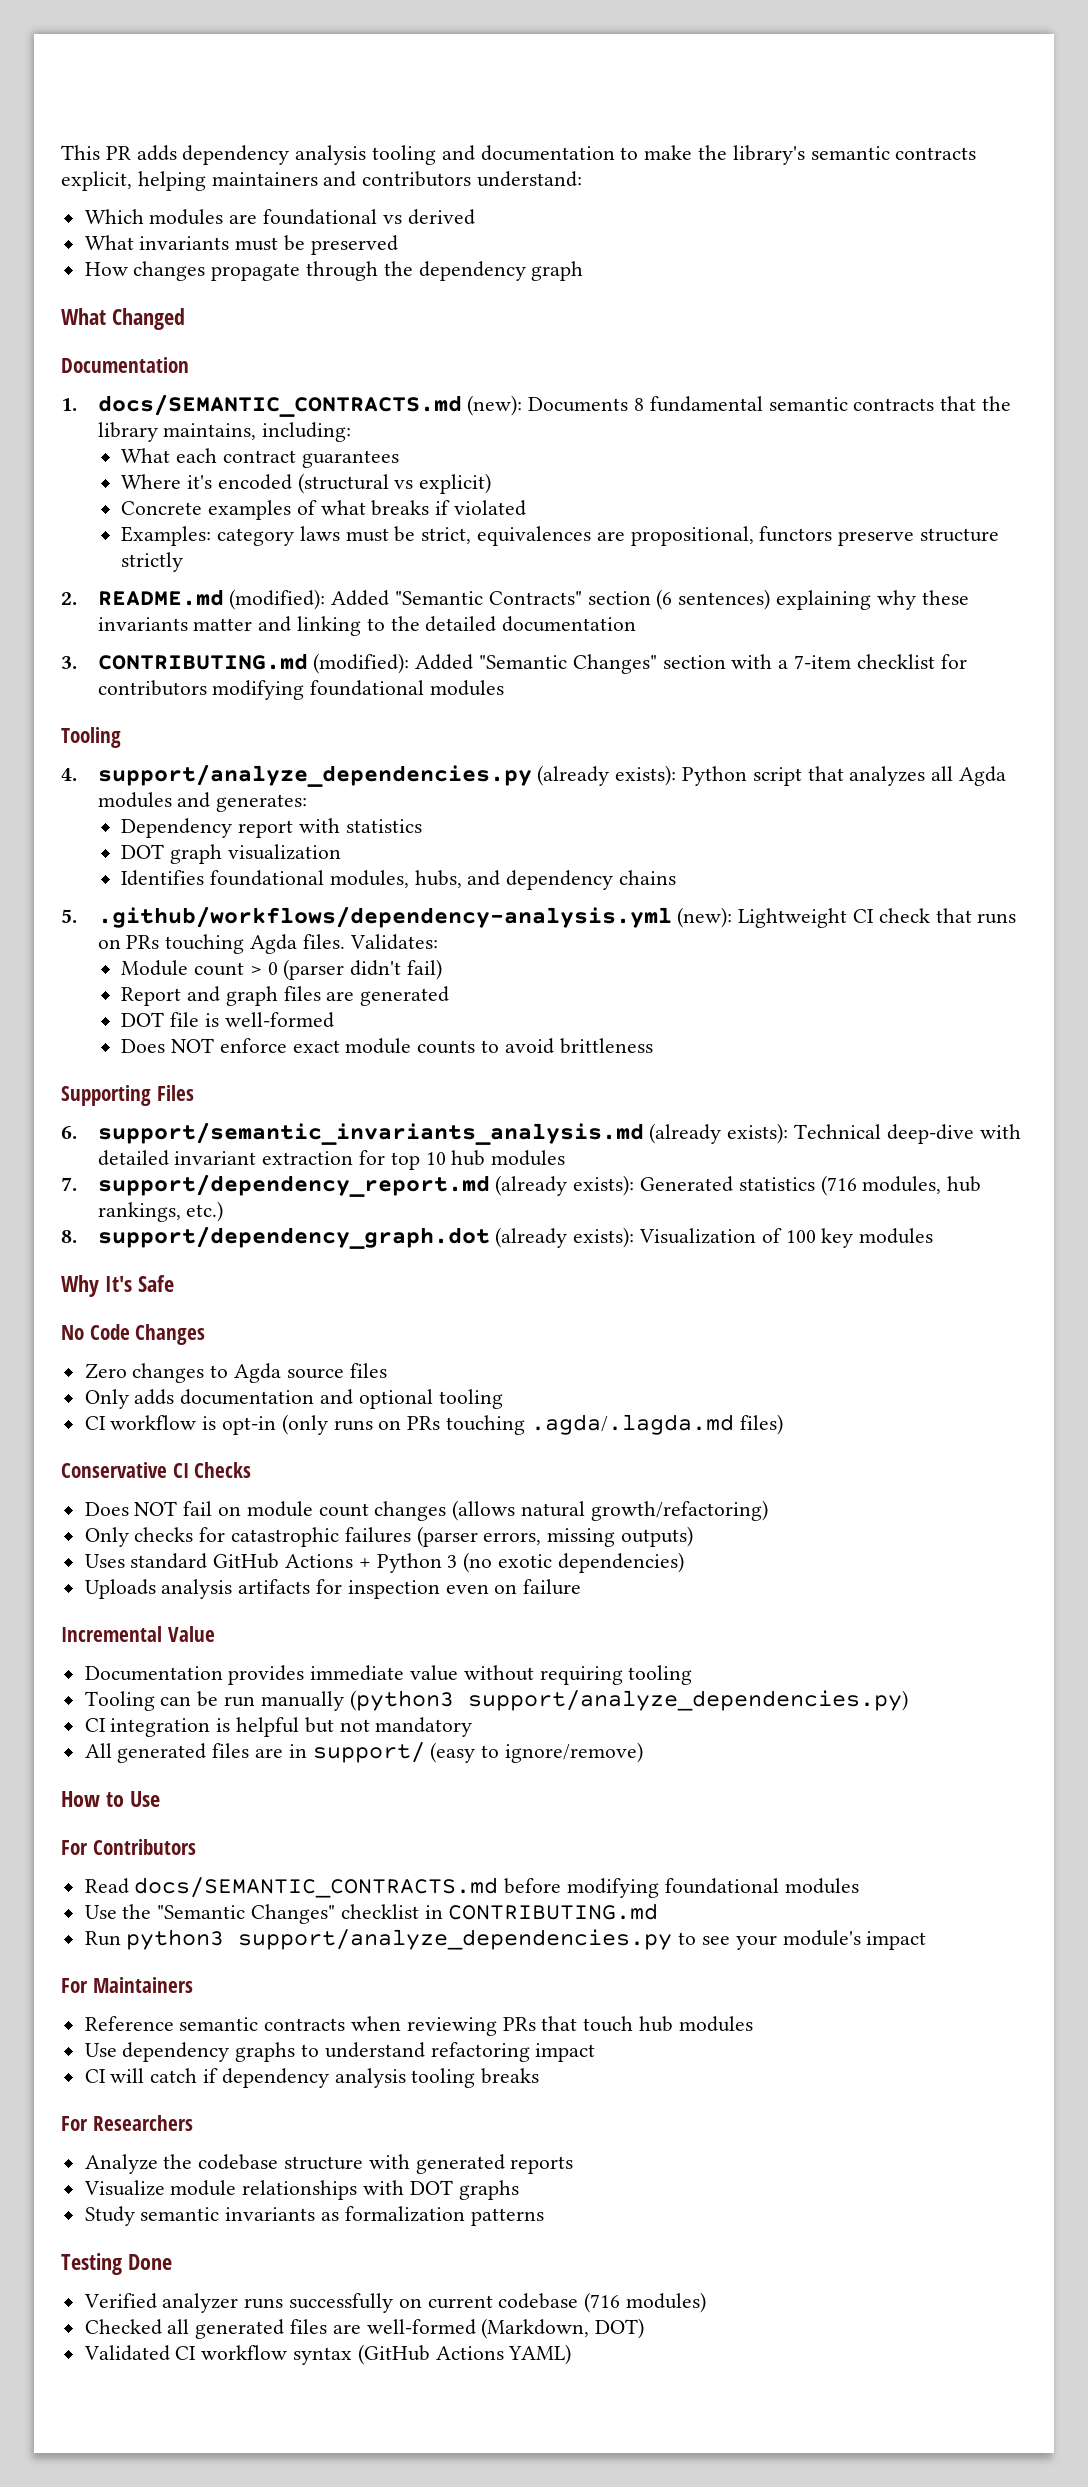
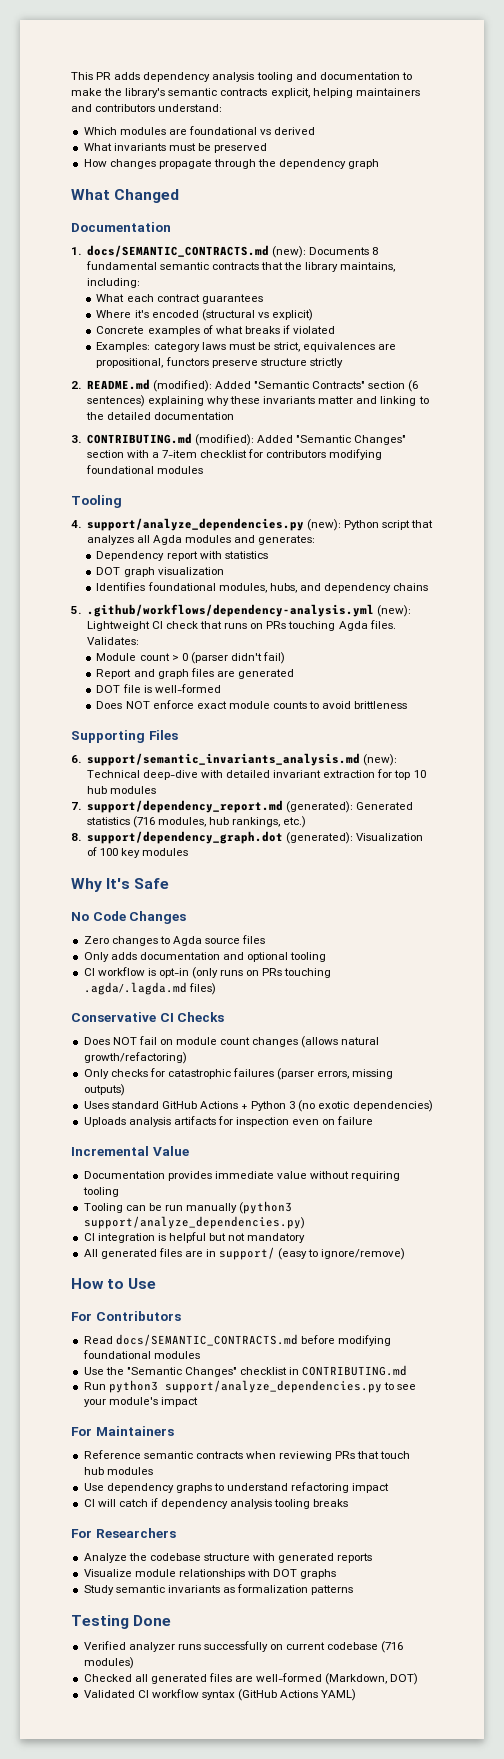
- 4. support/analyze_dependencies.py (already exists): Python script that analyzes all Agda modules and generates:
+ 4. support/analyze_dependencies.py (new): Python script that analyzes all Agda modules and generates:
- 6. support/semantic_invariants_analysis.md (already exists): Technical deep-dive with detailed invariant extraction for top 10 hub modules
+ 6. support/semantic_invariants_analysis.md (new): Technical deep-dive with detailed invariant extraction for top 10 hub modules
- 7. support/dependency_report.md (already exists): Generated statistics (716 modules, hub rankings, etc.)
+ 7. support/dependency_report.md (generated): Generated statistics (716 modules, hub rankings, etc.)
- 8. support/dependency_graph.dot (already exists): Visualization of 100 key modules
+ 8. support/dependency_graph.dot (generated): Visualization of 100 key modules

